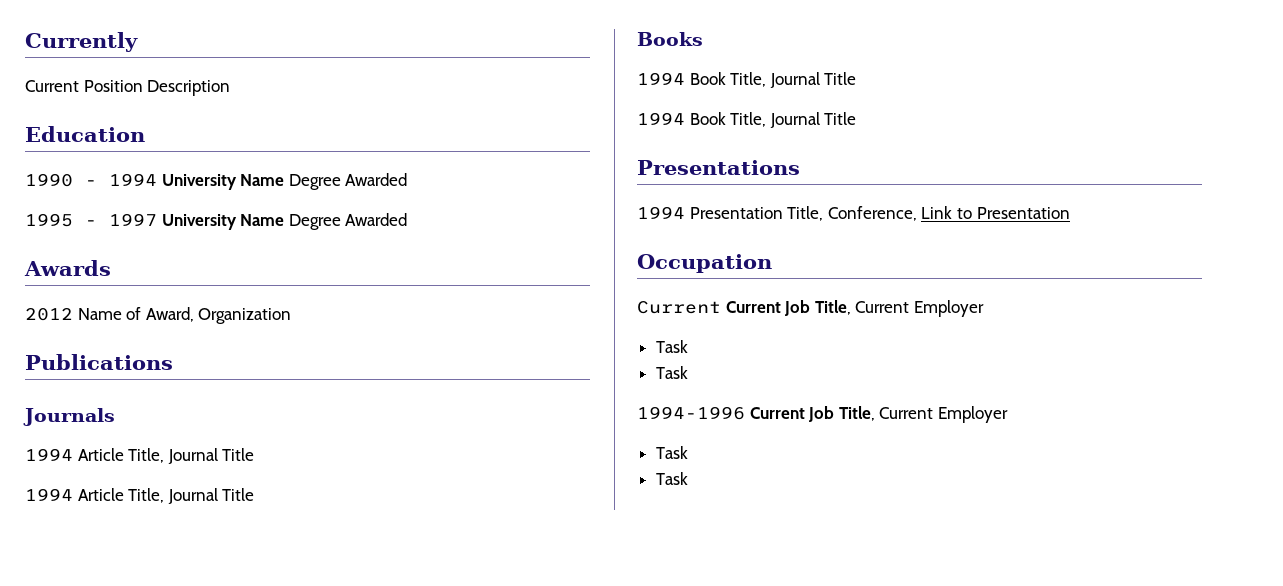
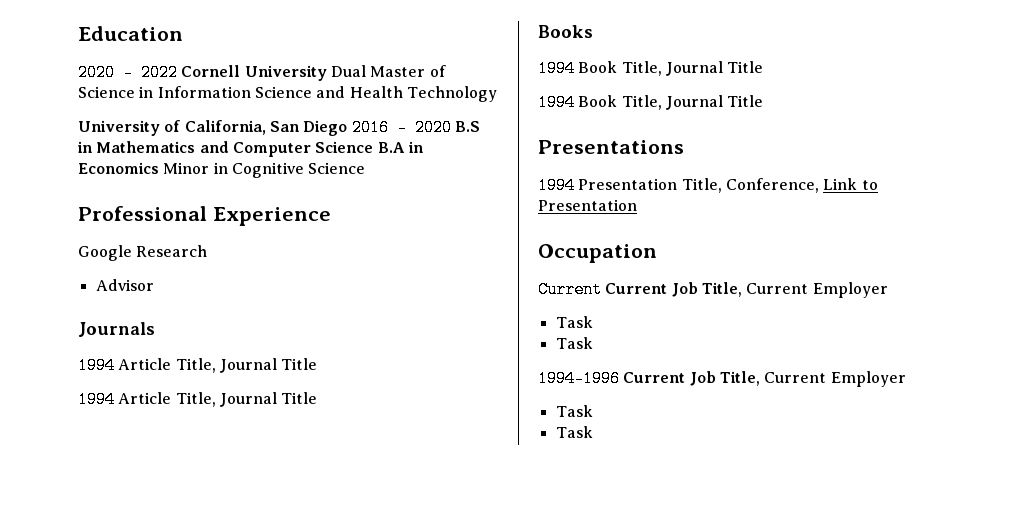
- Currently
- Current Position Description
  Education
- 1990 - 1994 University Name Degree Awarded
- 1995 - 1997 University Name Degree Awarded
- Awards
- 2012 Name of Award, Organization
- Publications
+ 2020 - 2022 Cornell University Dual Master of Science in Information Science and Health Technology
+ University of California, San Diego 2016 - 2020 B.S in Mathematics and Computer Science B.A in Economics Minor in Cognitive Science
+ Professional Experience
+ Google Research
+ Advisor

